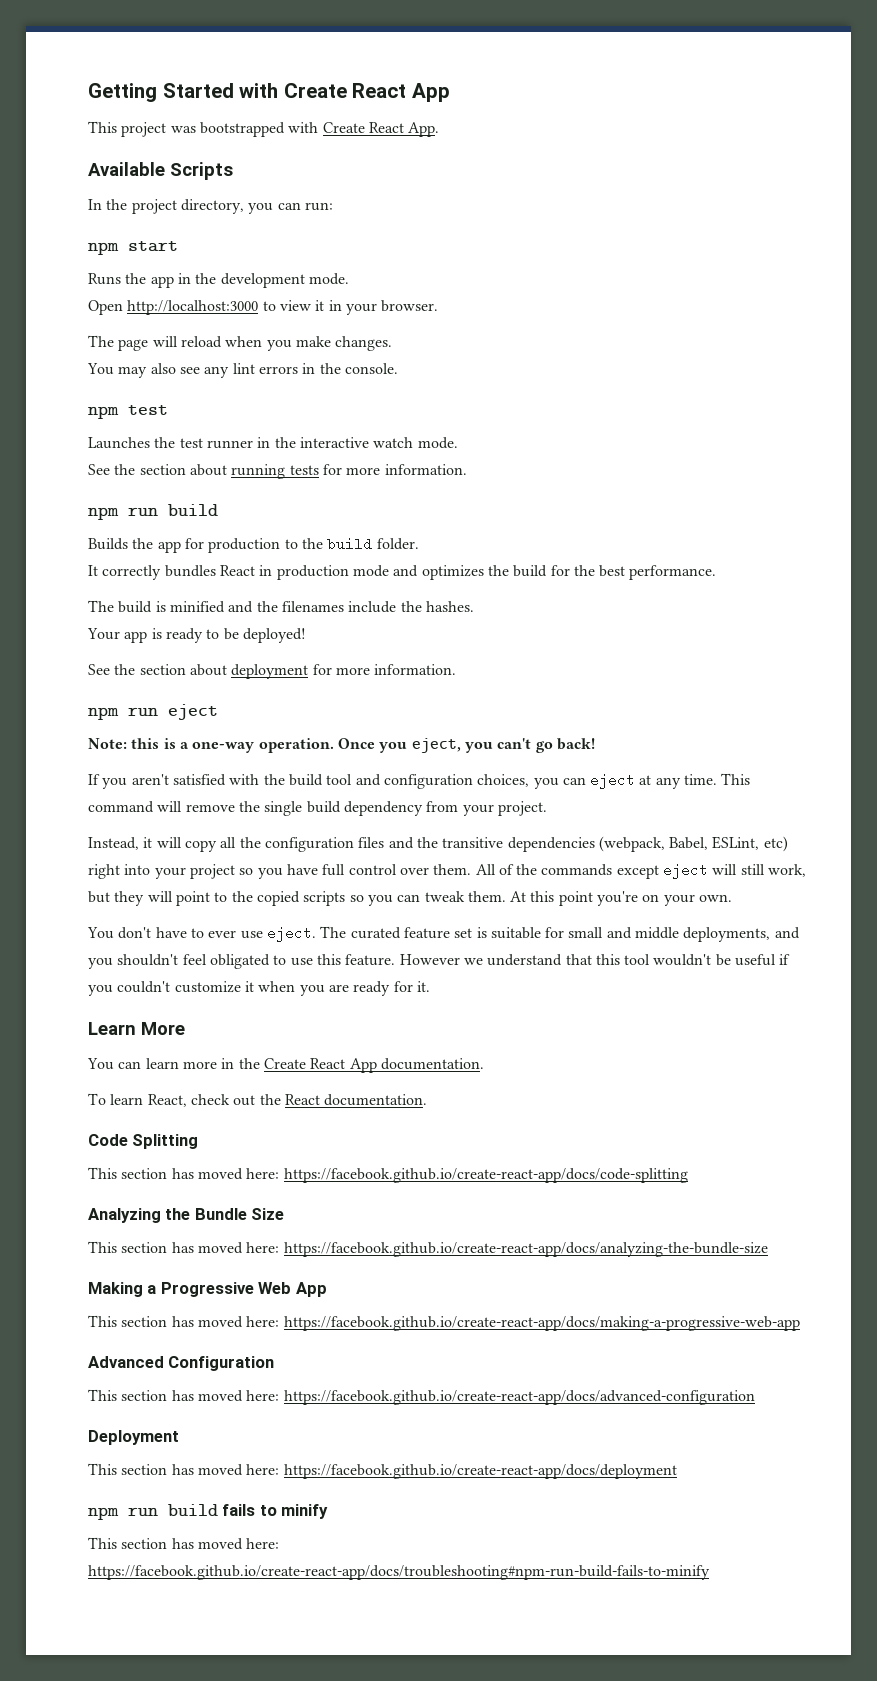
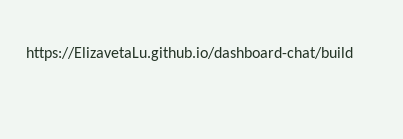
- Getting Started with Create React App
- This project was bootstrapped with Create React App.
- Available Scripts
- In the project directory, you can run:
- npm start
- Runs the app in the development mode.
- Open http://localhost:3000 to view it in your browser.
- The page will reload when you make changes.
- You may also see any lint errors in the console.
- npm test
- Launches the test runner in the interactive watch mode.
- See the section about running tests for more information.
- npm run build
- Builds the app for production to the build folder.
- It correctly bundles React in production mode and optimizes the build for the best performance.
- The build is minified and the filenames include the hashes.
- Your app is ready to be deployed!
- See the section about deployment for more information.
- npm run eject
- Note: this is a one-way operation. Once you eject, you can't go back!
- If you aren't satisfied with the build tool and configuration choices, you can eject at any time. This command will remove the single build dependency from your project.
- Instead, it will copy all the configuration files and the transitive dependencies (webpack, Babel, ESLint, etc) right into your project so you have full control over them. All of the commands except eject will still work, but they will point to the copied scripts so you can tweak them. At this point you're on your own.
- You don't have to ever use eject. The curated feature set is suitable for small and middle deployments, and you shouldn't feel obligated to use this feature. However we understand that this tool wouldn't be useful if you couldn't customize it when you are ready for it.
- Learn More
- You can learn more in the Create React App documentation.
- To learn React, check out the React documentation.
- Code Splitting
- This section has moved here: https://facebook.github.io/create-react-app/docs/code-splitting
- Analyzing the Bundle Size
- This section has moved here: https://facebook.github.io/create-react-app/docs/analyzing-the-bundle-size
- Making a Progressive Web App
- This section has moved here: https://facebook.github.io/create-react-app/docs/making-a-progressive-web-app
- Advanced Configuration
- This section has moved here: https://facebook.github.io/create-react-app/docs/advanced-configuration
- Deployment
- This section has moved here: https://facebook.github.io/create-react-app/docs/deployment
- npm run build fails to minify
- This section has moved here: https://facebook.github.io/create-react-app/docs/troubleshooting#npm-run-build-fails-to-minify
+ https://ElizavetaLu.github.io/dashboard-chat/build

